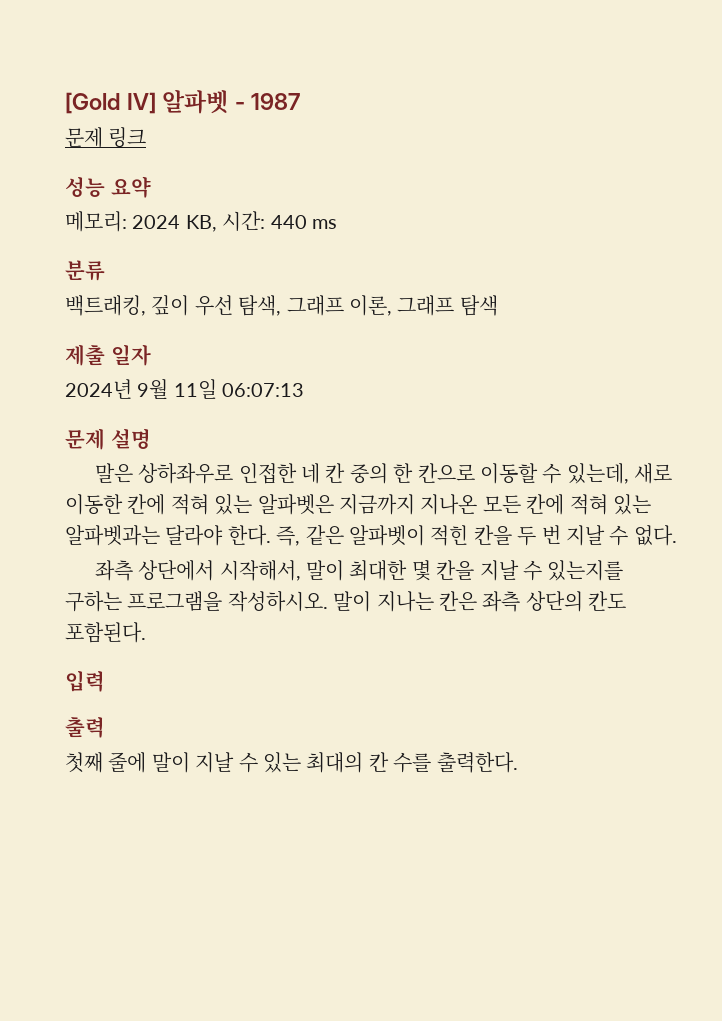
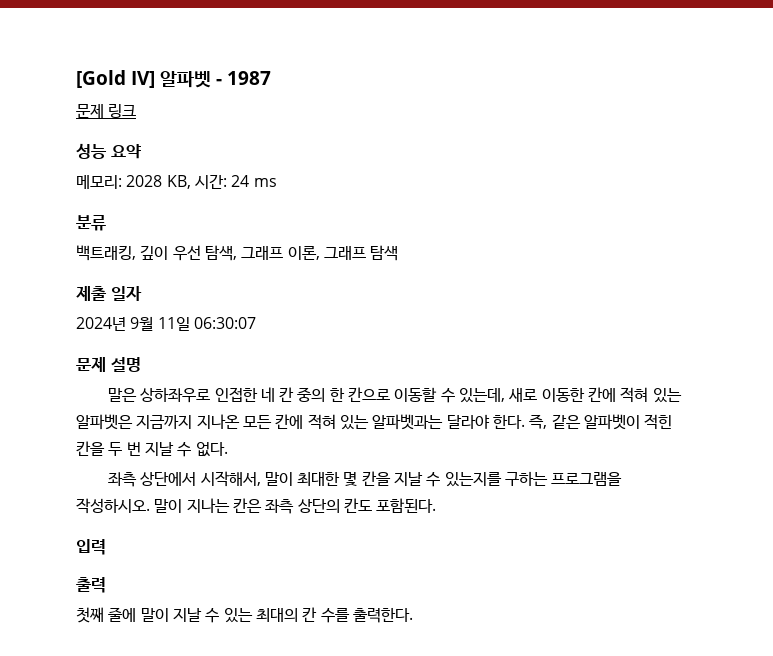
- 메모리: 2024 KB, 시간: 440 ms
+ 메모리: 2028 KB, 시간: 24 ms
- 2024년 9월 11일 06:07:13
+ 2024년 9월 11일 06:30:07

